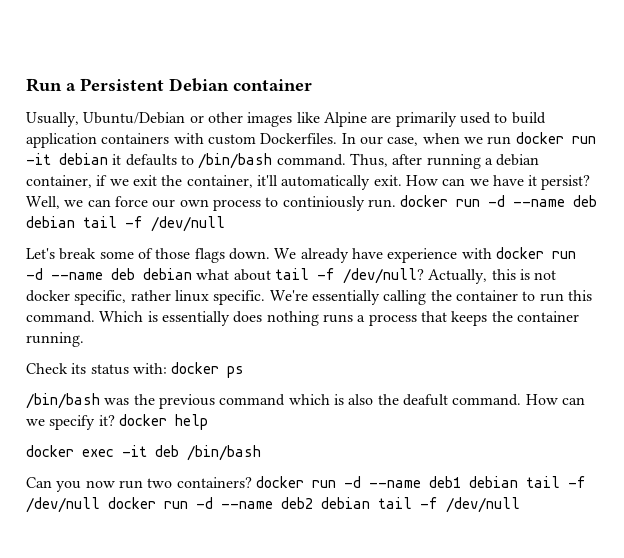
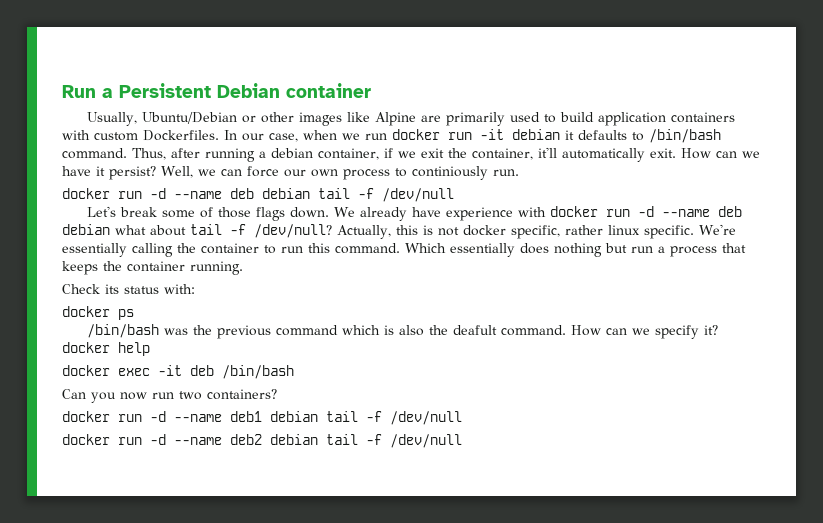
- Well, we can force our own process to continiously run. docker run -d --name deb debian tail -f /dev/null
+ Well, we can force our own process to continiously run.
+ docker run -d --name deb debian tail -f /dev/null
- Which is essentially does nothing runs a process that keeps the container running.
+ Which essentially does nothing but run a process that keeps the container running.
- Check its status with: docker ps
+ Check its status with:
+ docker ps
- Can you now run two containers? docker run -d --name deb1 debian tail -f /dev/null docker run -d --name deb2 debian tail -f /dev/null
+ Can you now run two containers?
+ docker run -d --name deb1 debian tail -f /dev/null
+ docker run -d --name deb2 debian tail -f /dev/null

